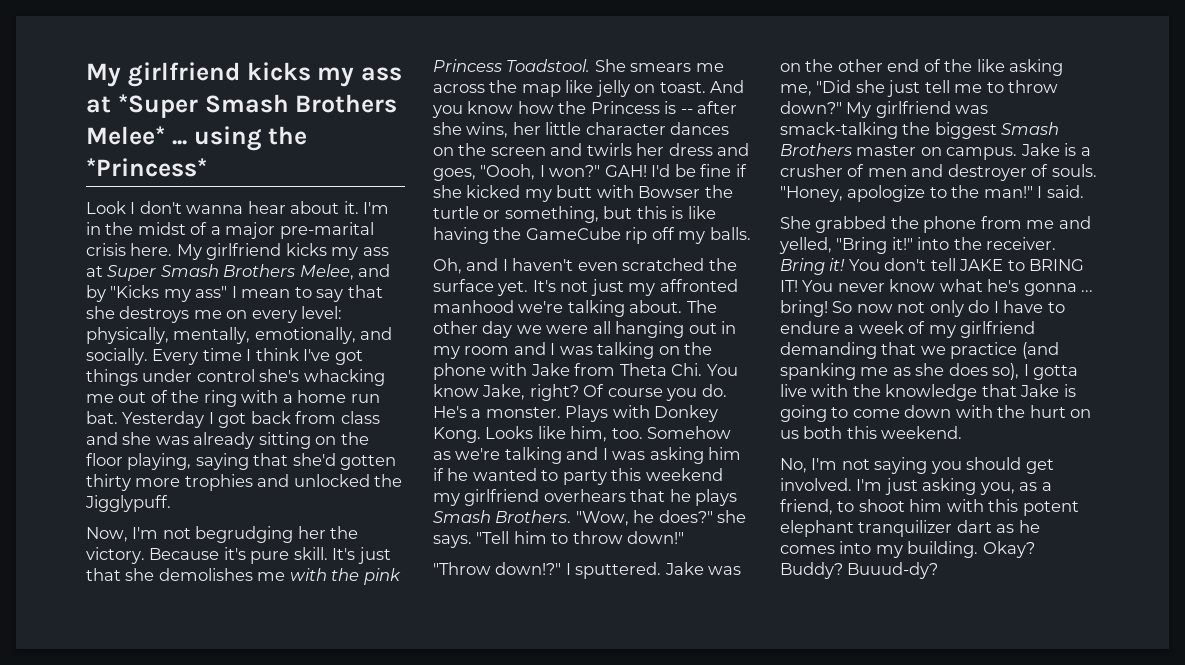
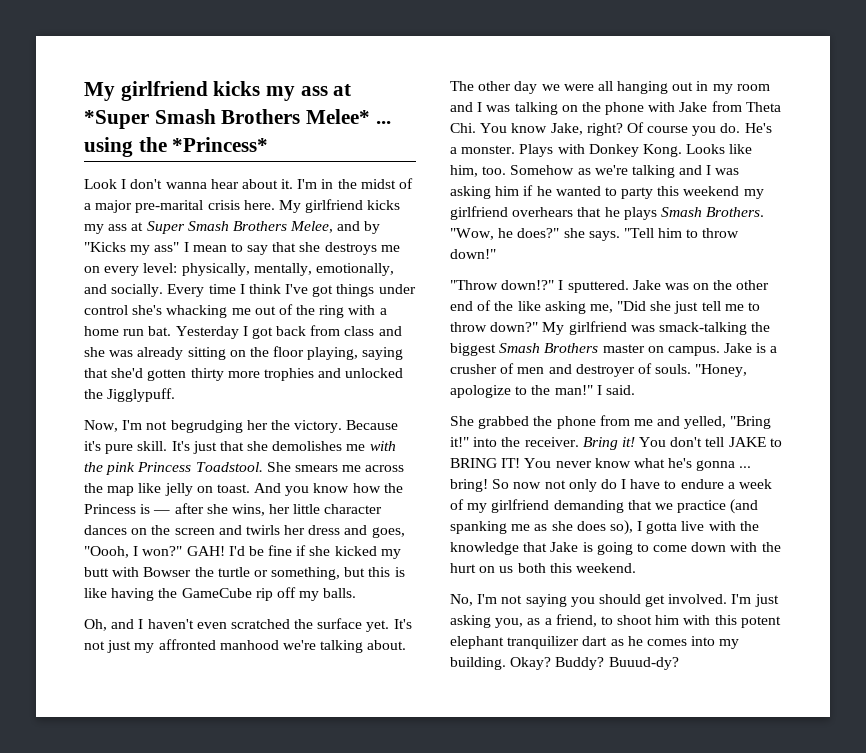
- And you know how the Princess is -- after she wins, her little character dances on the screen and twirls her dress and goes, "Oooh, I won?"
+ And you know how the Princess is — after she wins, her little character dances on the screen and twirls her dress and goes, "Oooh, I won?"

